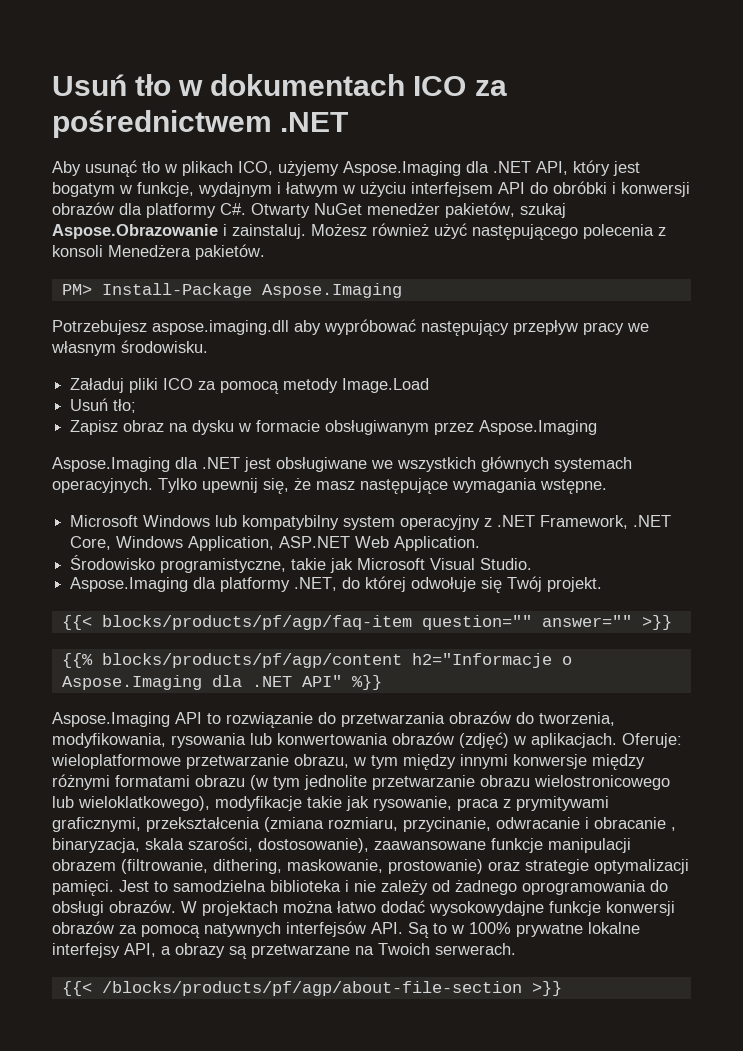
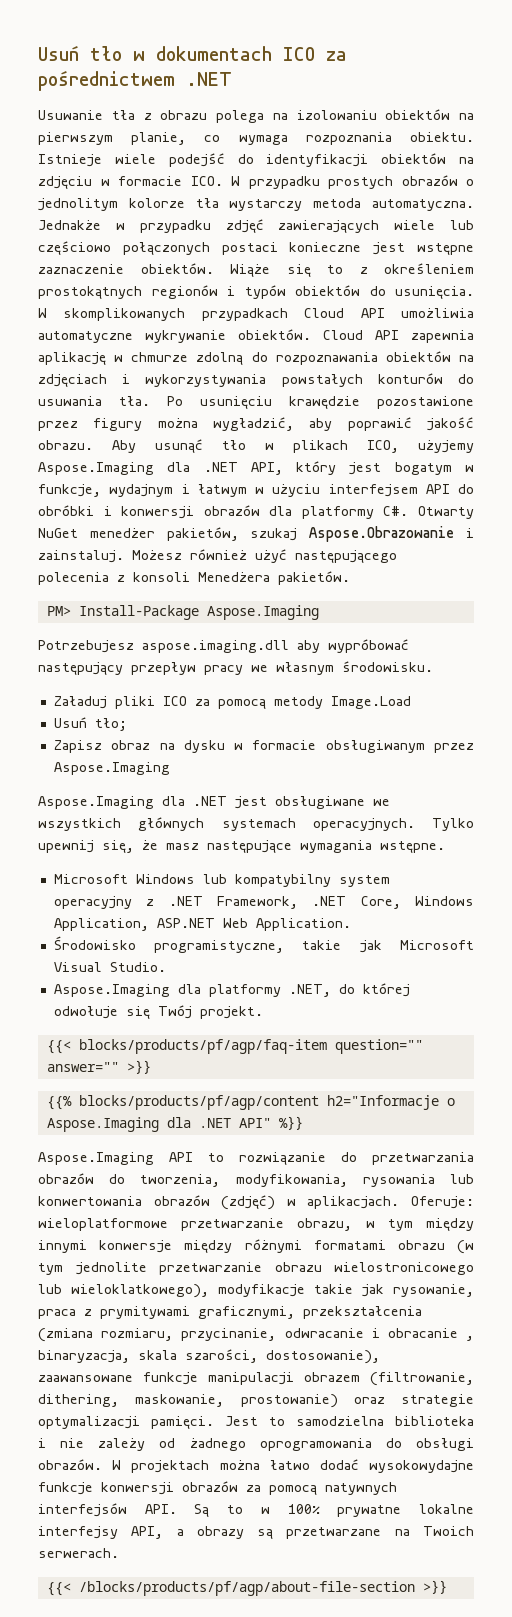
+ Usuwanie tła z obrazu polega na izolowaniu obiektów na pierwszym planie, co wymaga rozpoznania obiektu. Istnieje wiele podejść do identyfikacji obiektów na zdjęciu w formacie ICO. W przypadku prostych obrazów o jednolitym kolorze tła wystarczy metoda automatyczna. Jednakże w przypadku zdjęć zawierających wiele lub częściowo połączonych postaci konieczne jest wstępne zaznaczenie obiektów. Wiąże się to z określeniem prostokątnych regionów i typów obiektów do usunięcia. W skomplikowanych przypadkach Cloud API umożliwia automatyczne wykrywanie obiektów. Cloud API zapewnia aplikację w chmurze zdolną do rozpoznawania obiektów na zdjęciach i wykorzystywania powstałych konturów do usuwania tła. Po usunięciu krawędzie pozostawione przez figury można wygładzić, aby poprawić jakość obrazu.

